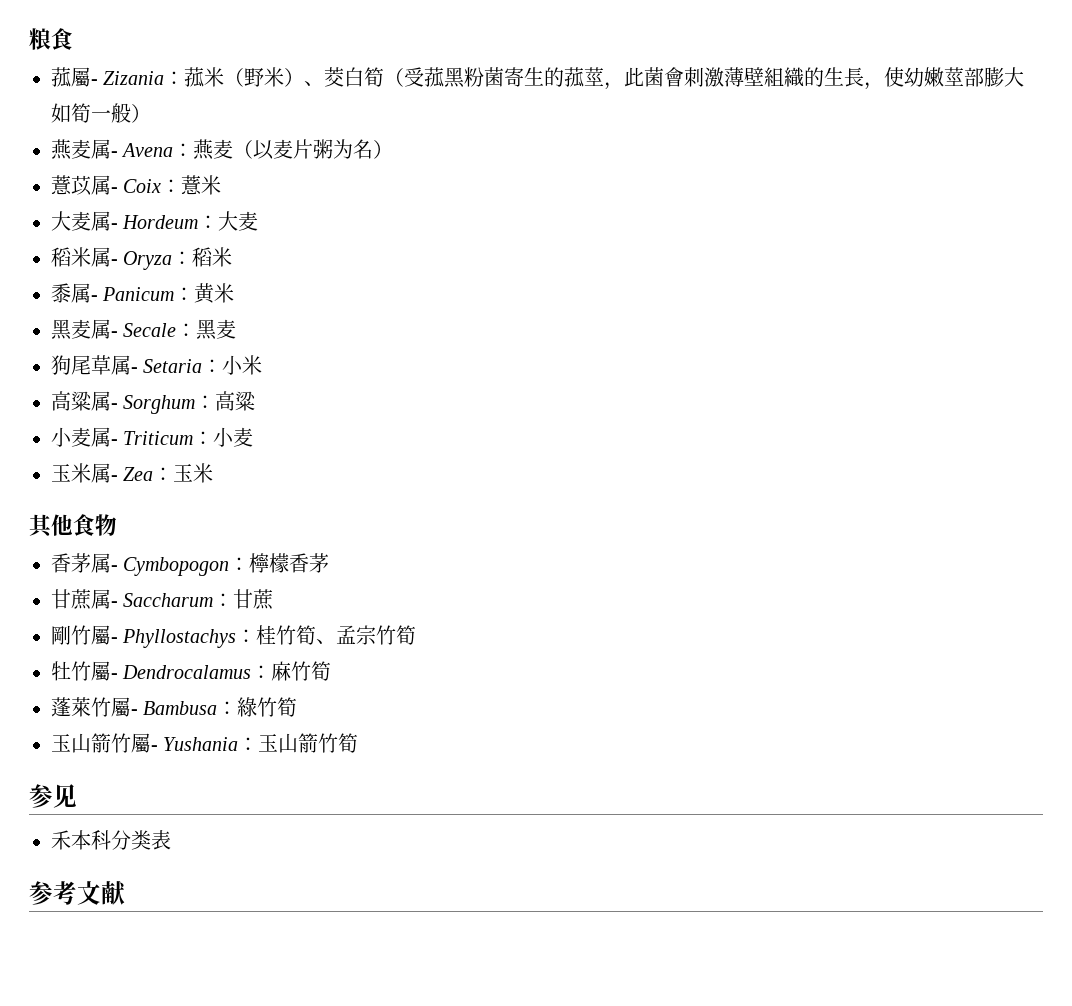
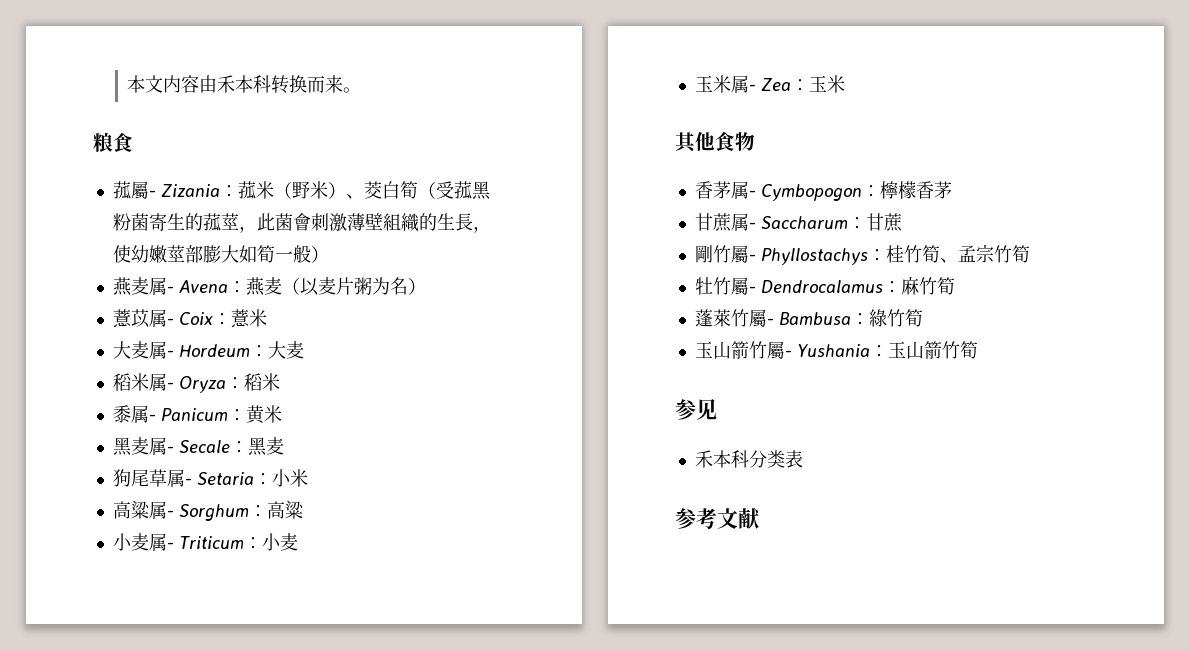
+ 本文内容由禾本科转换而来。

